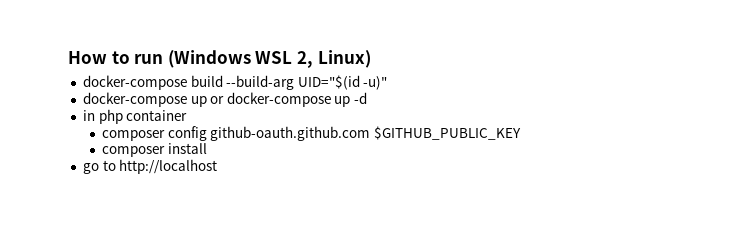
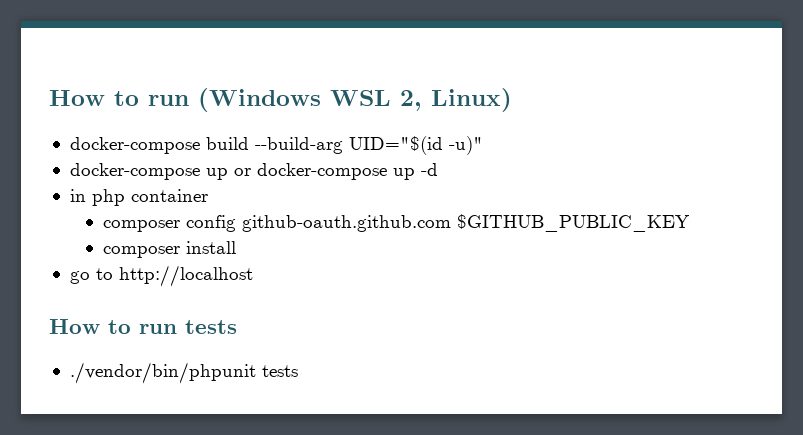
+ How to run tests
+ ./vendor/bin/phpunit tests

